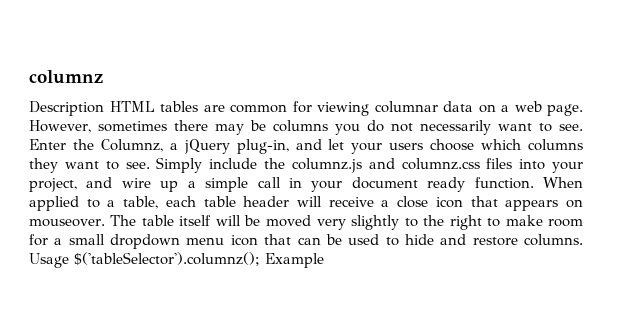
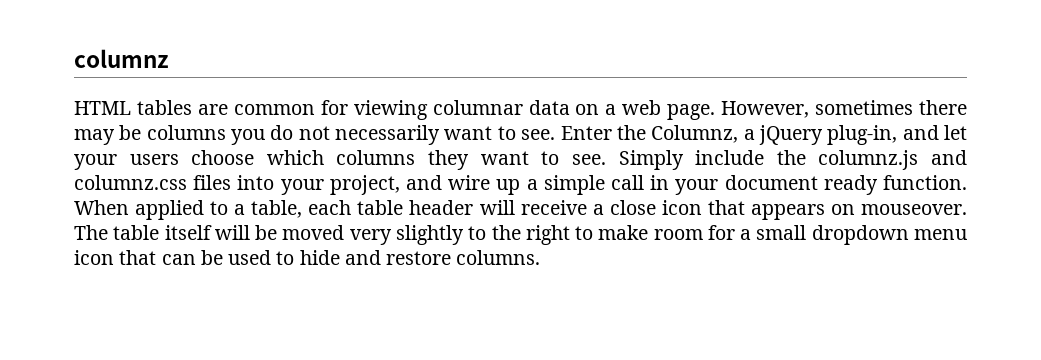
- Description HTML tables are common for viewing columnar data on a web page.
+ HTML tables are common for viewing columnar data on a web page.
- Usage $('tableSelector').columnz(); Example

